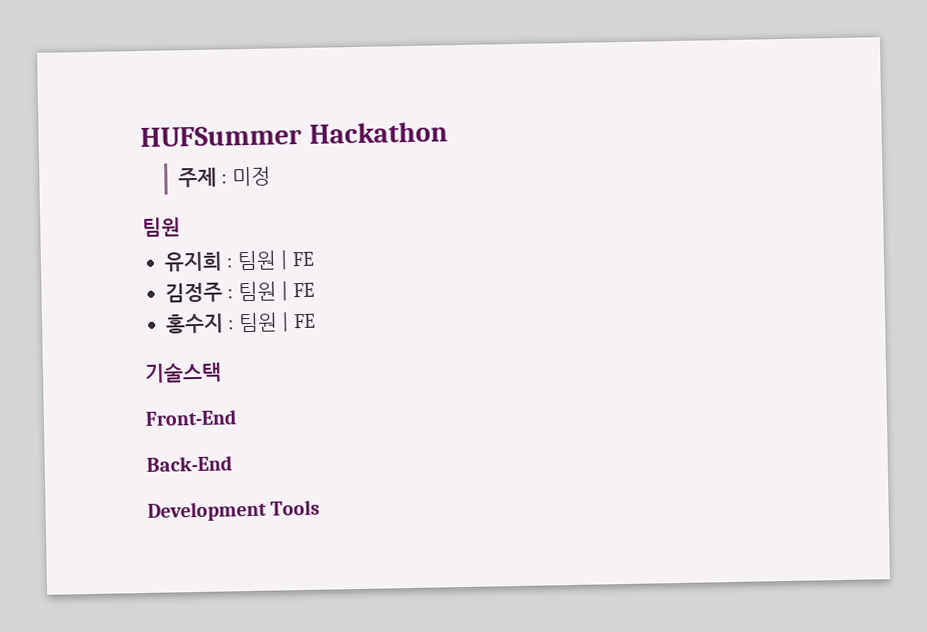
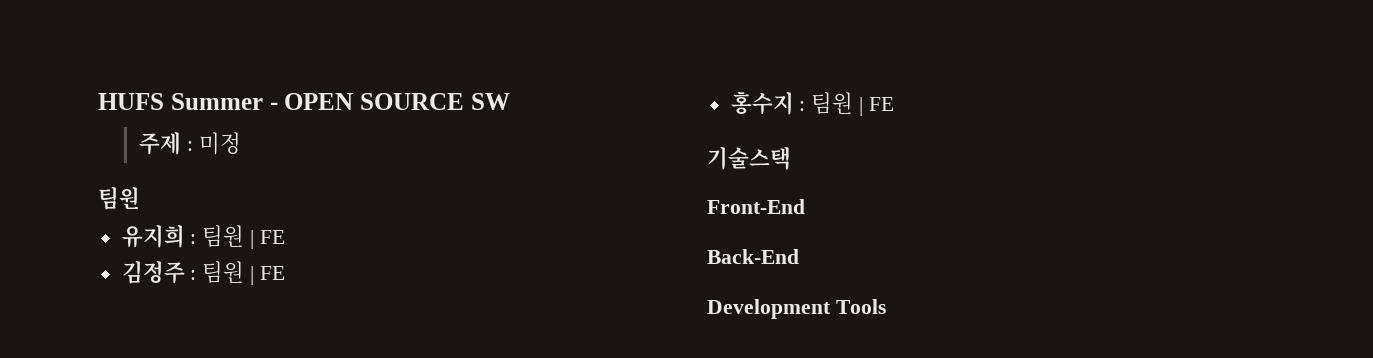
- HUFSummer Hackathon
+ HUFS Summer - OPEN SOURCE SW

